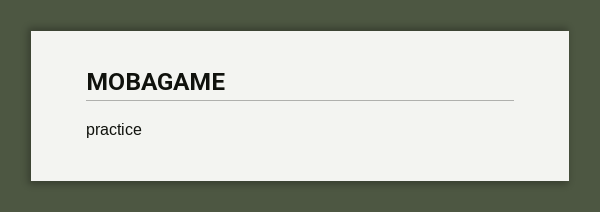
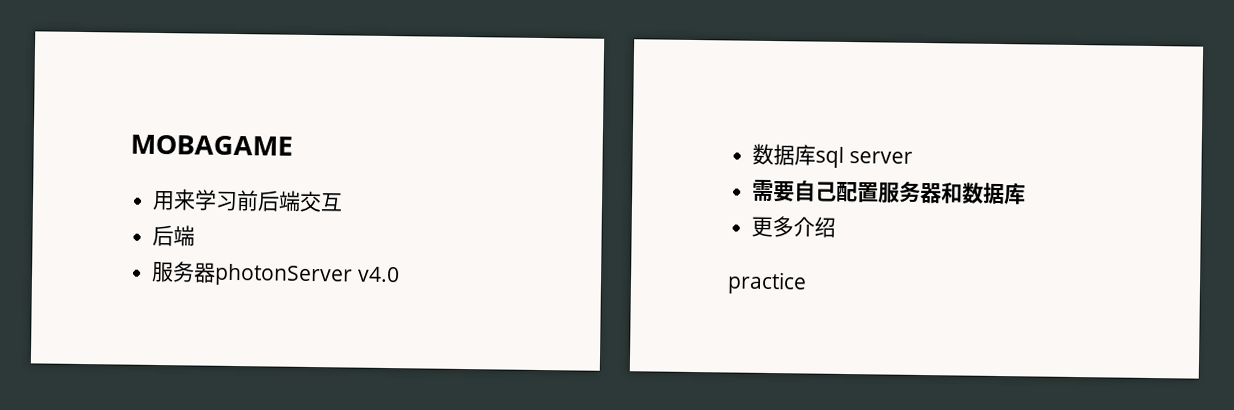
+ 用来学习前后端交互
+ 后端
+ 服务器photonServer v4.0
+ 数据库sql server
+ 需要自己配置服务器和数据库
+ 更多介绍

